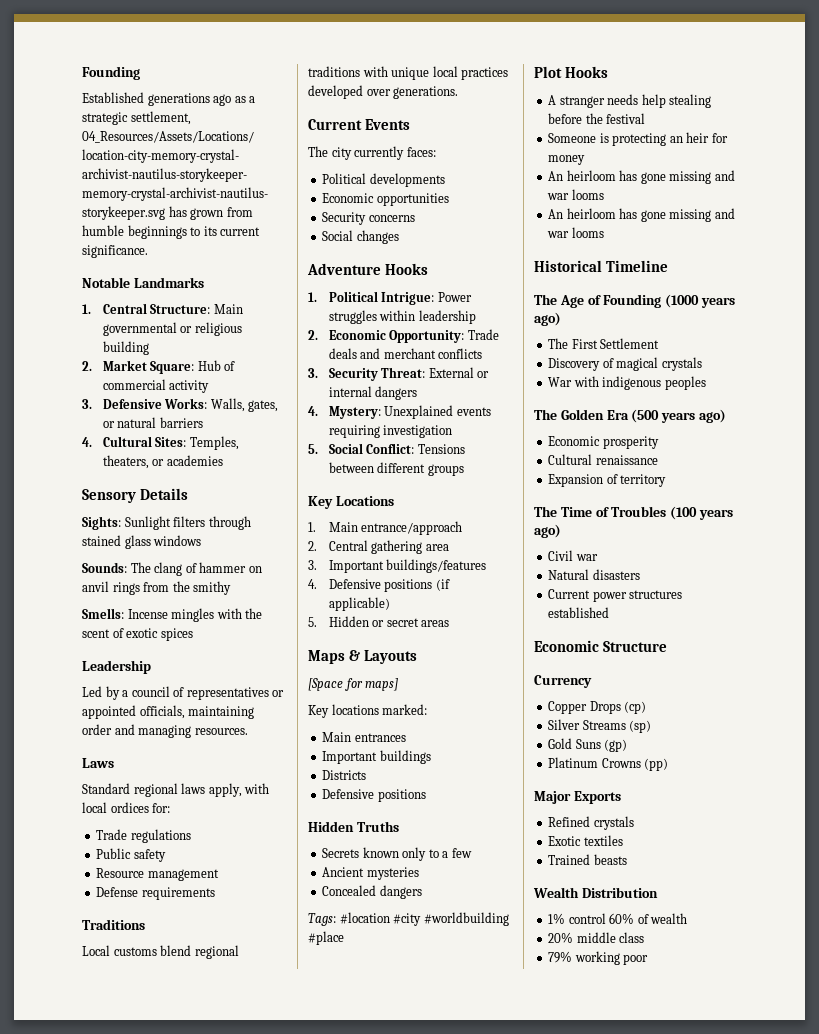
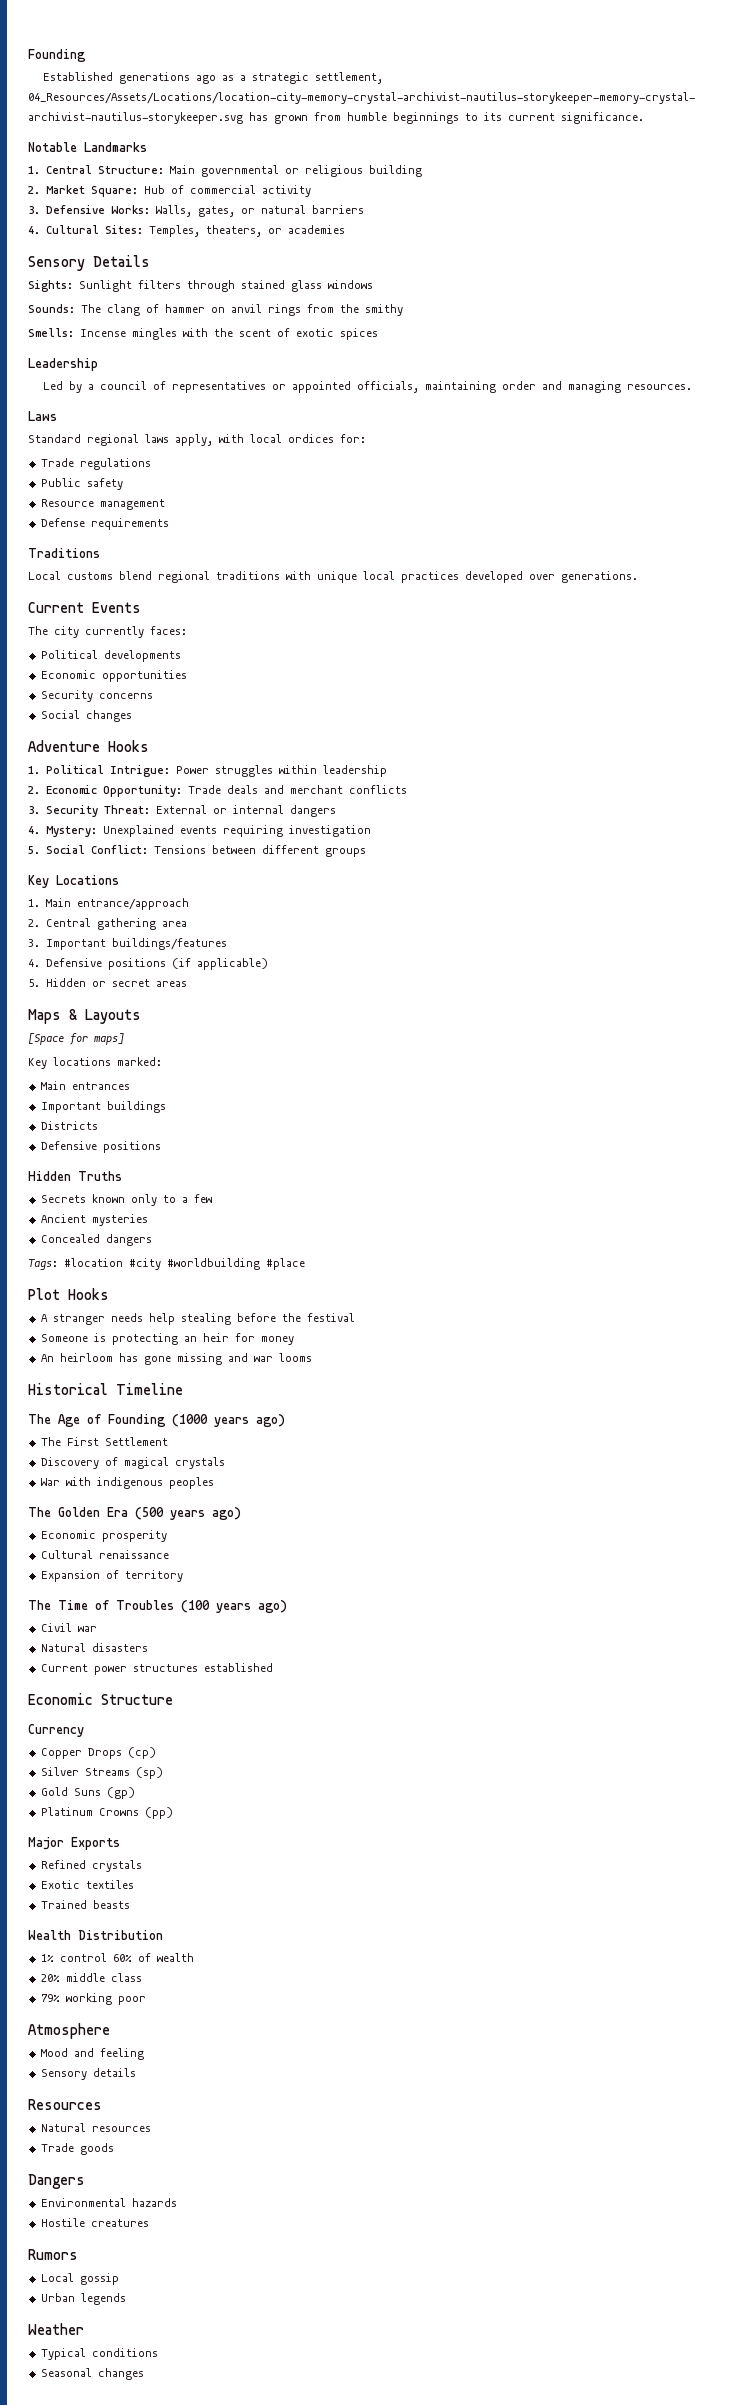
  Someone is protecting an heir for money
- An heirloom has gone missing and war looms
+ Atmosphere
+ Mood and feeling
+ Sensory details
+ Resources
+ Natural resources
+ Trade goods
+ Dangers
+ Environmental hazards
+ Hostile creatures
+ Rumors
+ Local gossip
+ Urban legends
+ Weather
+ Typical conditions
+ Seasonal changes

